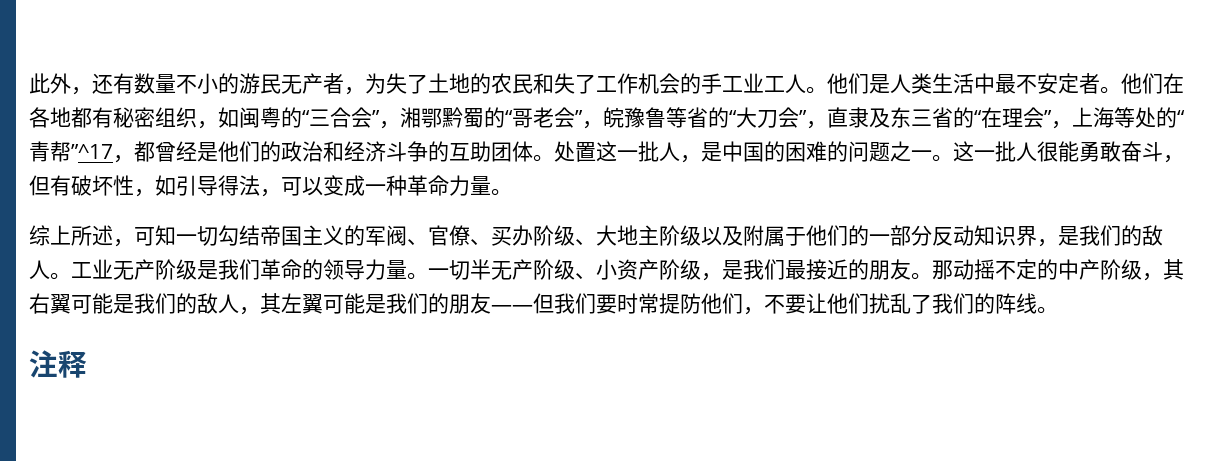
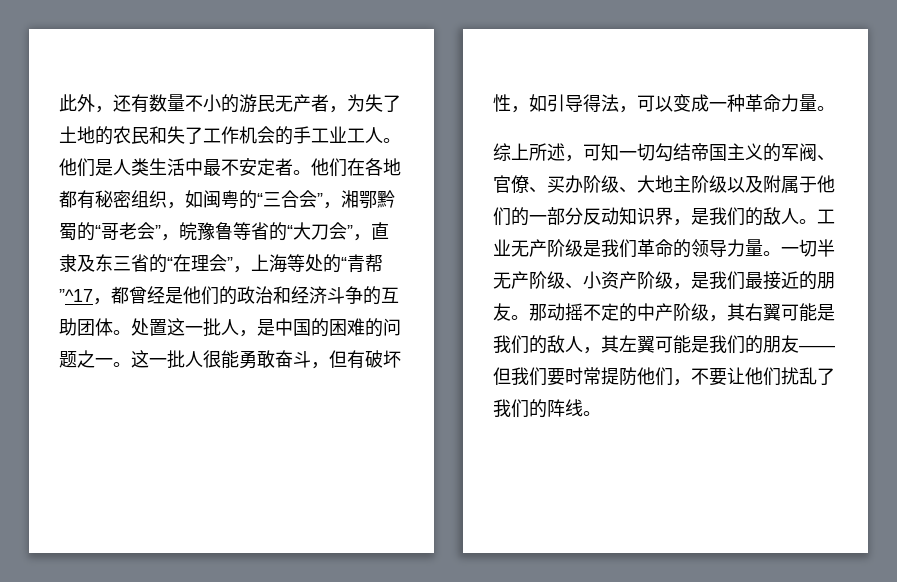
- 注释

